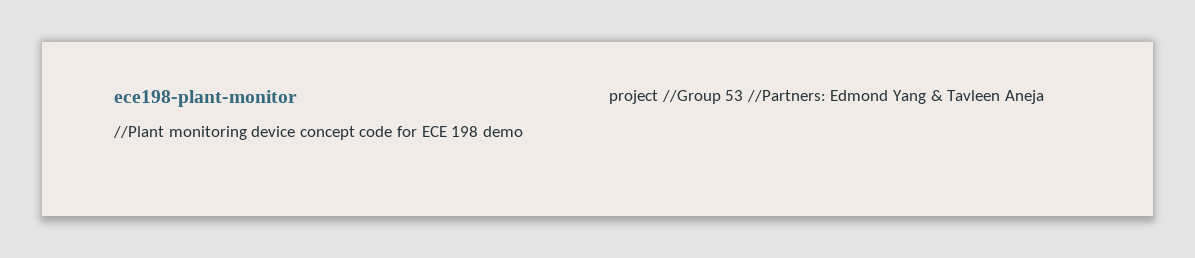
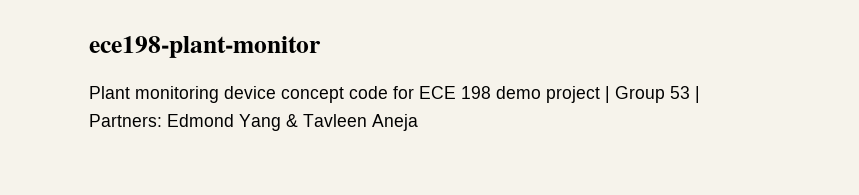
- //Plant monitoring device concept code for ECE 198 demo project //Group 53 //Partners: Edmond Yang & Tavleen Aneja
+ Plant monitoring device concept code for ECE 198 demo project | Group 53 | Partners: Edmond Yang & Tavleen Aneja

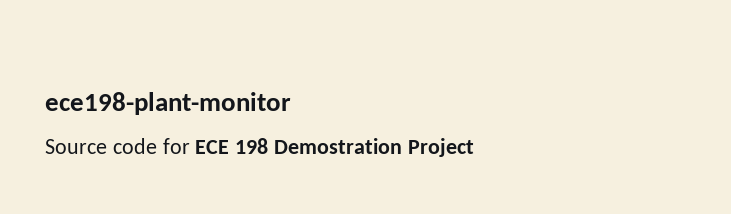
- Plant monitoring device concept code for ECE 198 demo project | Group 53 | Partners: Edmond Yang & Tavleen Aneja
+ Source code for ECE 198 Demostration Project

